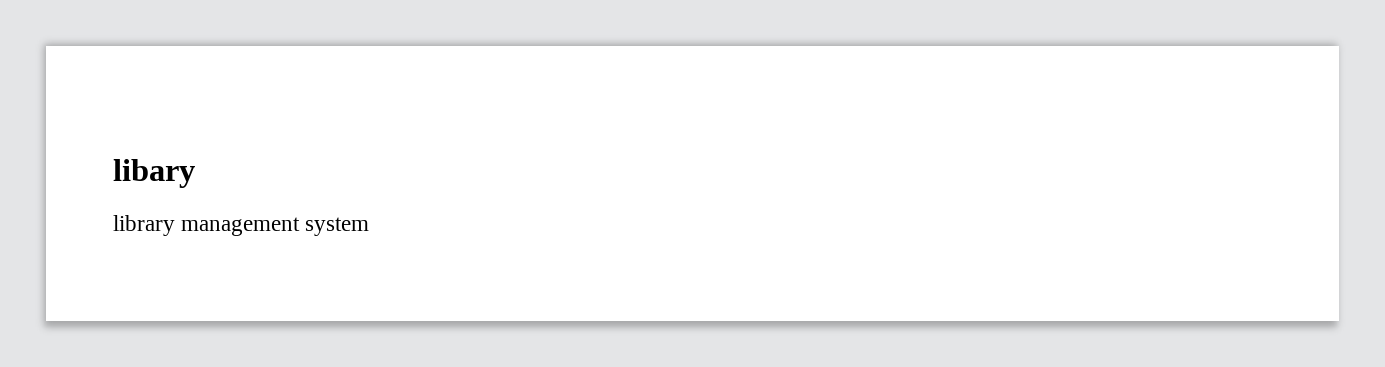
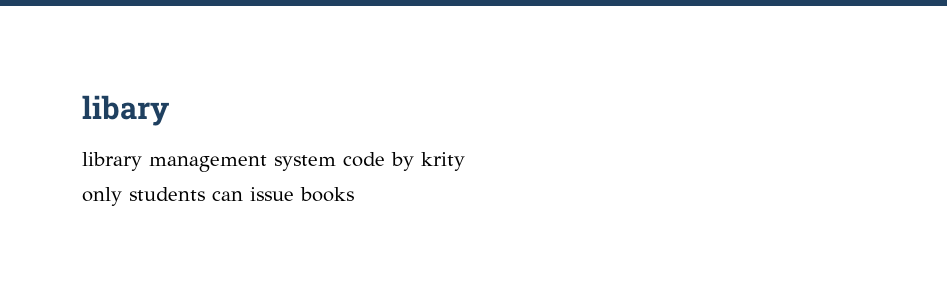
- library management system
+ library management system code by krity
+ only students can issue books

